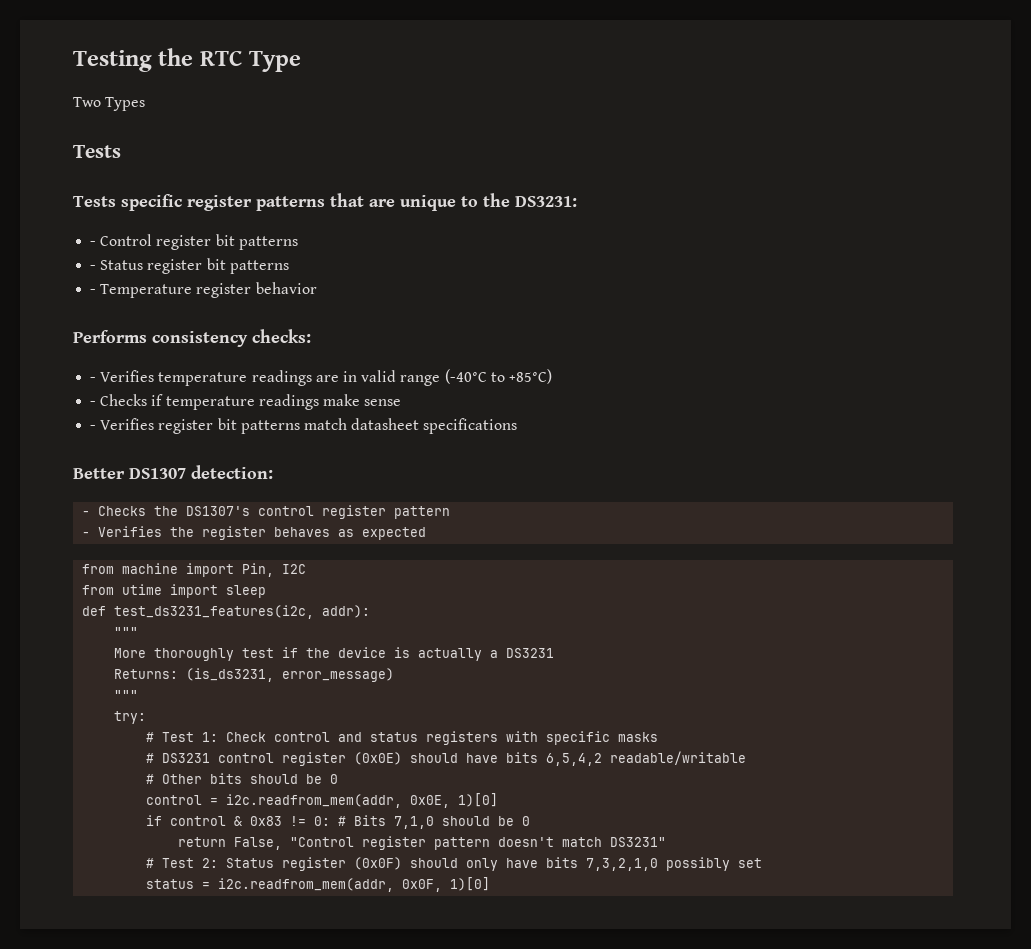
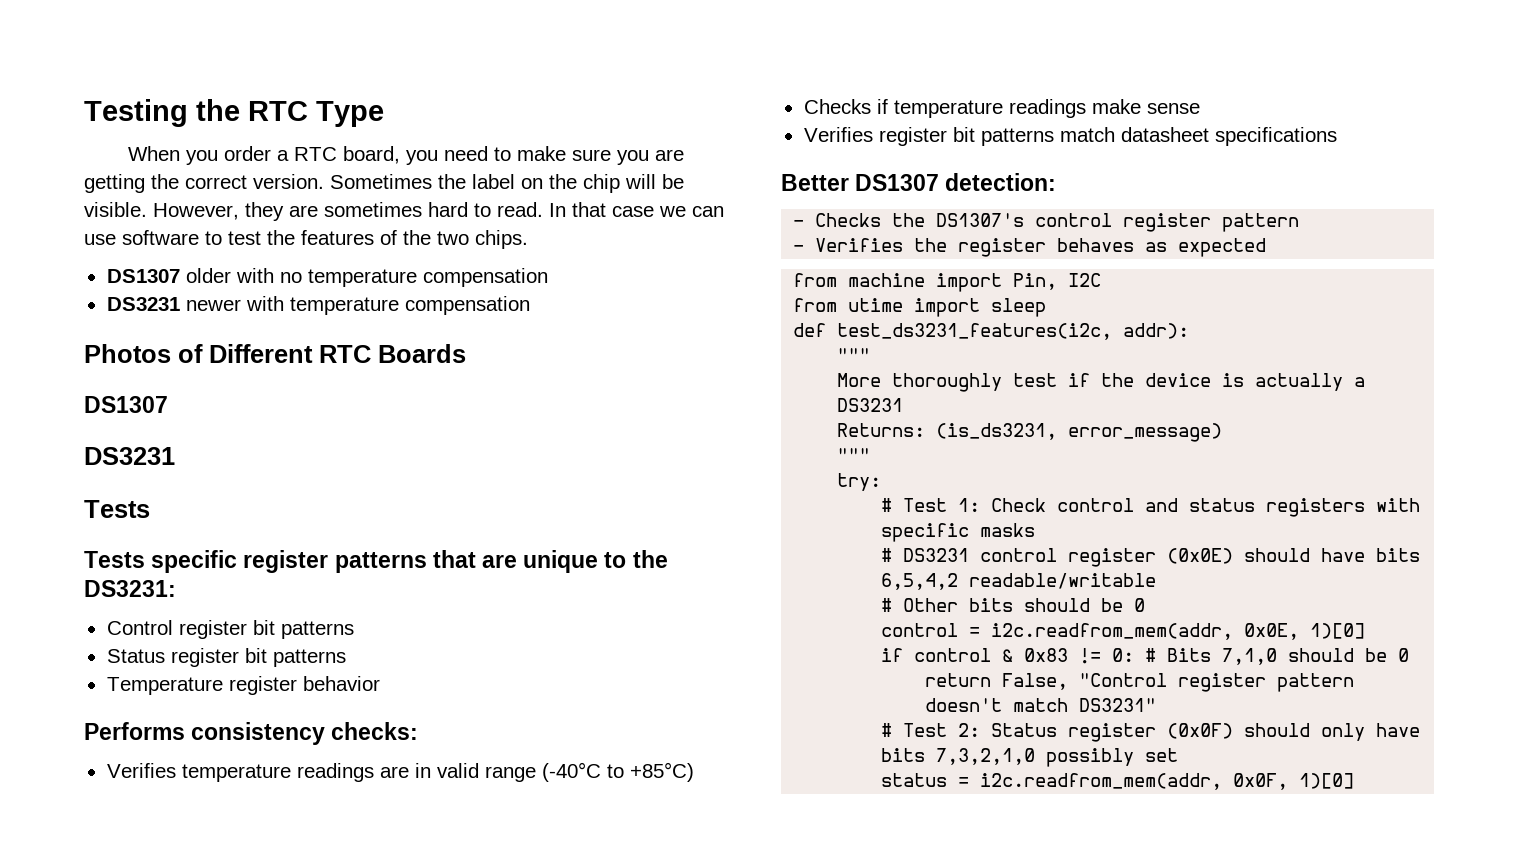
- Two Types
+ When you order a RTC board, you need to make sure you are getting the correct version. Sometimes the label on the chip will be visible. However, they are sometimes hard to read. In that case we can use software to test the features of the two chips.
+ DS1307 older with no temperature compensation
+ DS3231 newer with temperature compensation
+ Photos of Different RTC Boards
+ DS1307
+ DS3231
- - Control register bit patterns
+ Control register bit patterns
- - Status register bit patterns
+ Status register bit patterns
- - Temperature register behavior
+ Temperature register behavior
- - Verifies temperature readings are in valid range (-40°C to +85°C)
+ Verifies temperature readings are in valid range (-40°C to +85°C)
- - Checks if temperature readings make sense
+ Checks if temperature readings make sense
- - Verifies register bit patterns match datasheet specifications
+ Verifies register bit patterns match datasheet specifications

